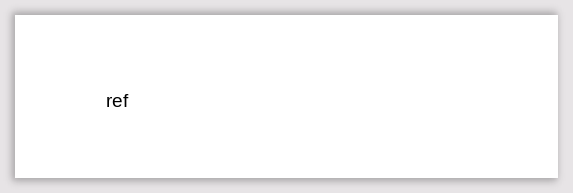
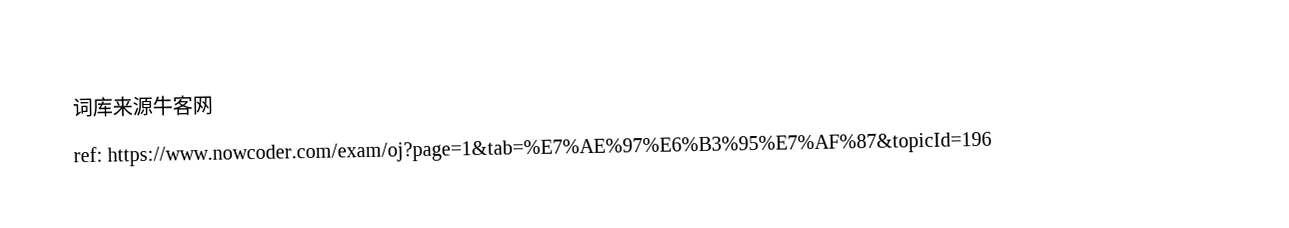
- ref
+ 词库来源牛客网
+ ref: https://www.nowcoder.com/exam/oj?page=1&tab=%E7%AE%97%E6%B3%95%E7%AF%87&topicId=196

